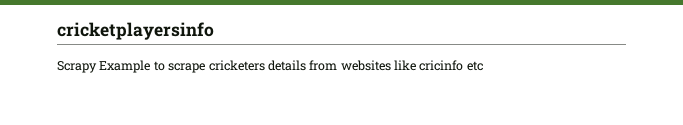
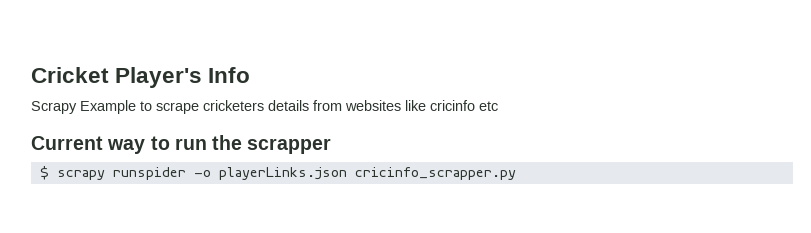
- cricketplayersinfo
+ Cricket Player's Info
+ Current way to run the scrapper
+ $ scrapy runspider -o playerLinks.json cricinfo_scrapper.py

